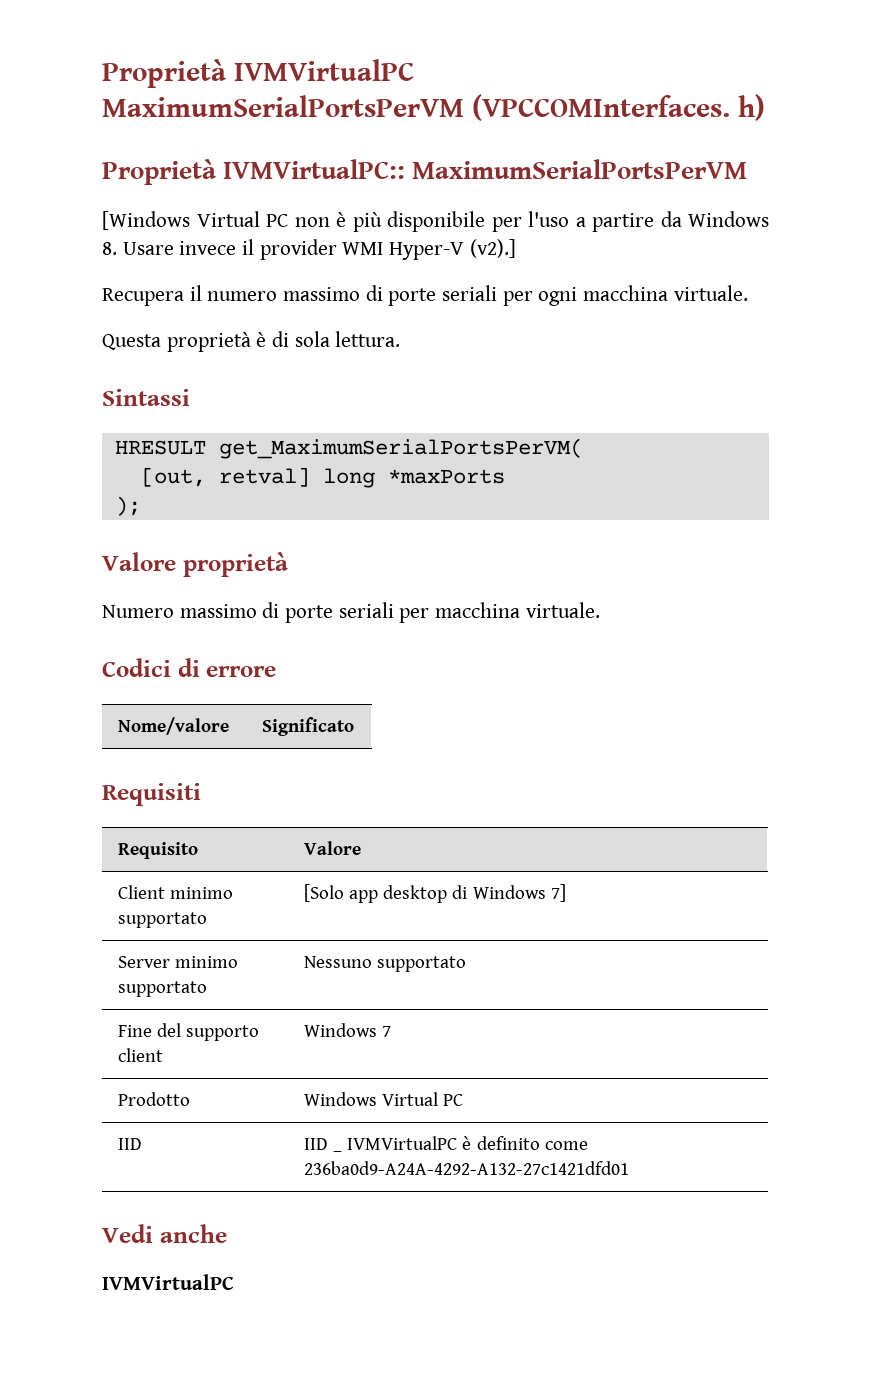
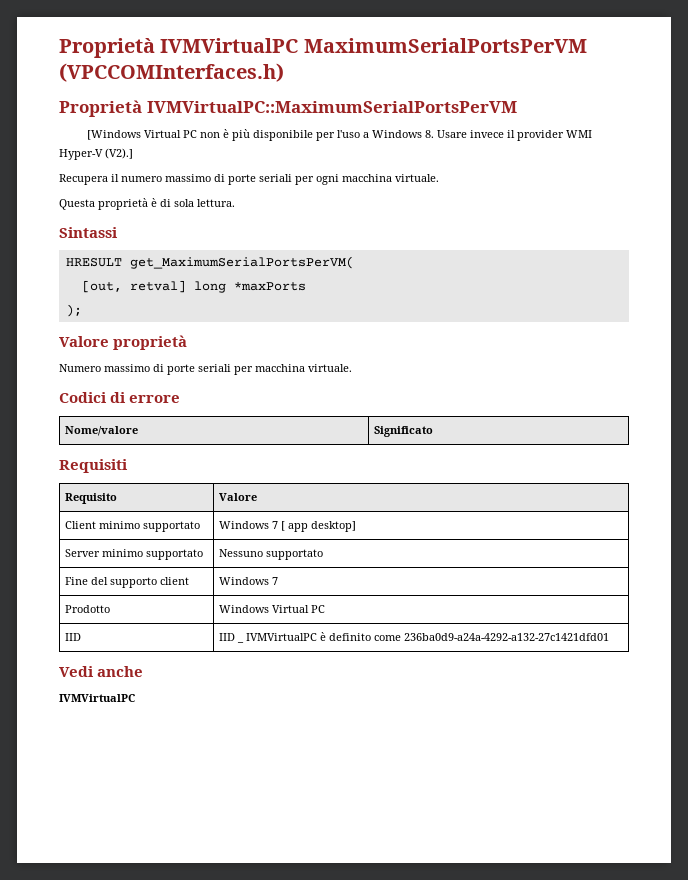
- Proprietà IVMVirtualPC MaximumSerialPortsPerVM (VPCCOMInterfaces. h)
- Proprietà IVMVirtualPC:: MaximumSerialPortsPerVM
+ Proprietà IVMVirtualPC MaximumSerialPortsPerVM (VPCCOMInterfaces.h)
+ Proprietà IVMVirtualPC::MaximumSerialPortsPerVM
- [Windows Virtual PC non è più disponibile per l'uso a partire da Windows 8. Usare invece il provider WMI Hyper-V (v2).]
+ [Windows Virtual PC non è più disponibile per l'uso a Windows 8. Usare invece il provider WMI Hyper-V (V2).]
- Client minimo supportato | [Solo app desktop di Windows 7]
+ Client minimo supportato | Windows 7 [ app desktop]
- IID | IID _ IVMVirtualPC è definito come 236ba0d9-A24A-4292-A132-27c1421dfd01
+ IID | IID _ IVMVirtualPC è definito come 236ba0d9-a24a-4292-a132-27c1421dfd01

